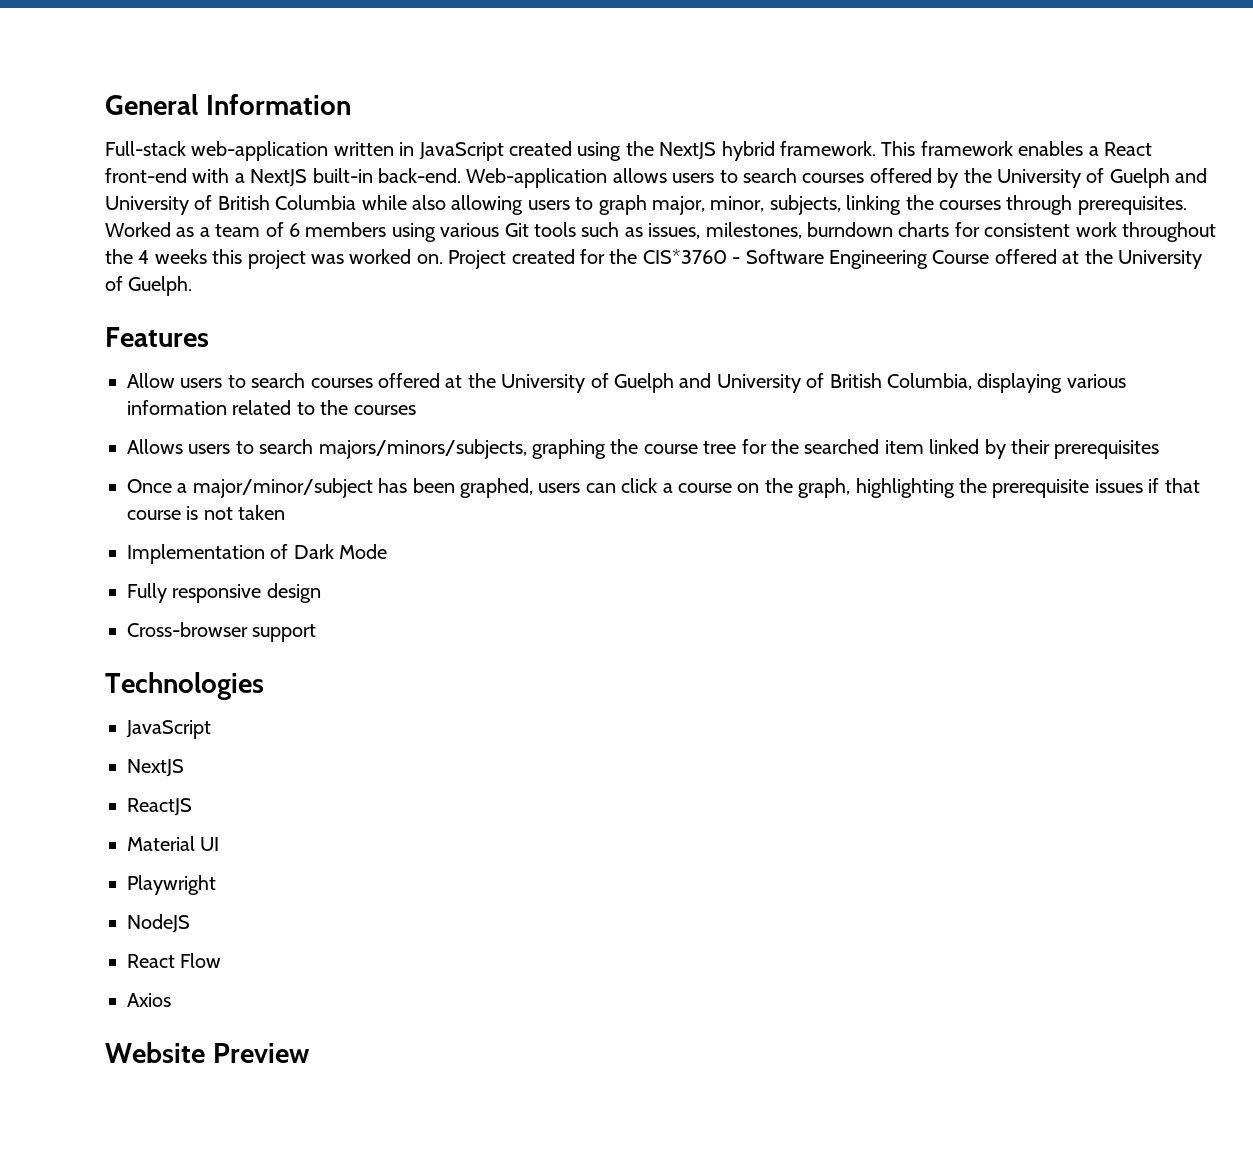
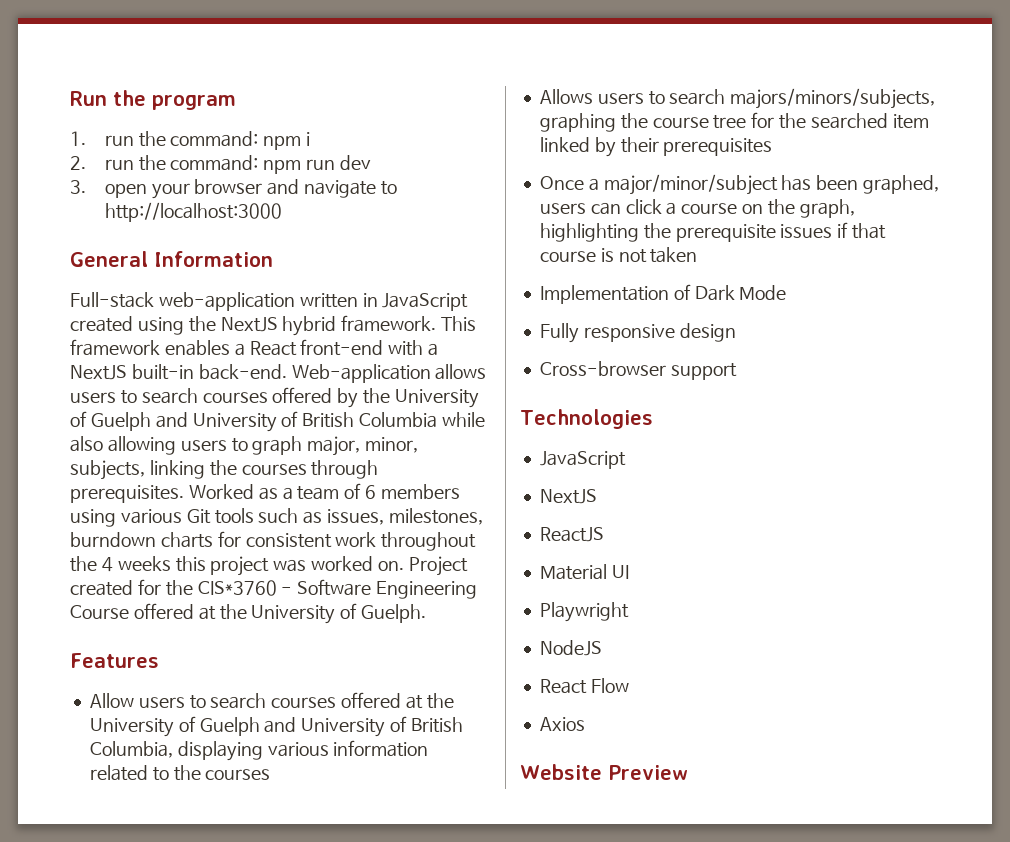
+ Run the program
+ 1. run the command: npm i
+ 2. run the command: npm run dev
+ 3. open your browser and navigate to http://localhost:3000

